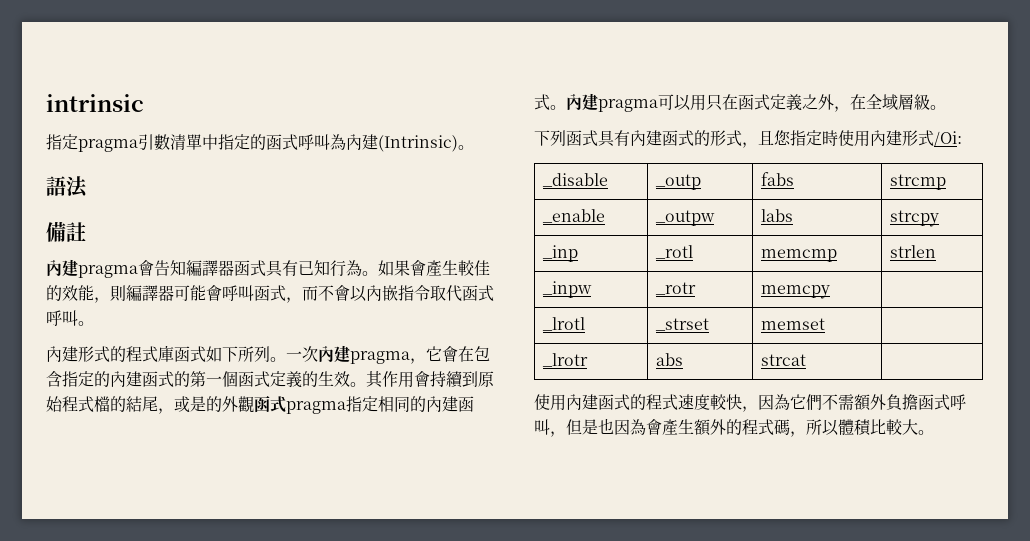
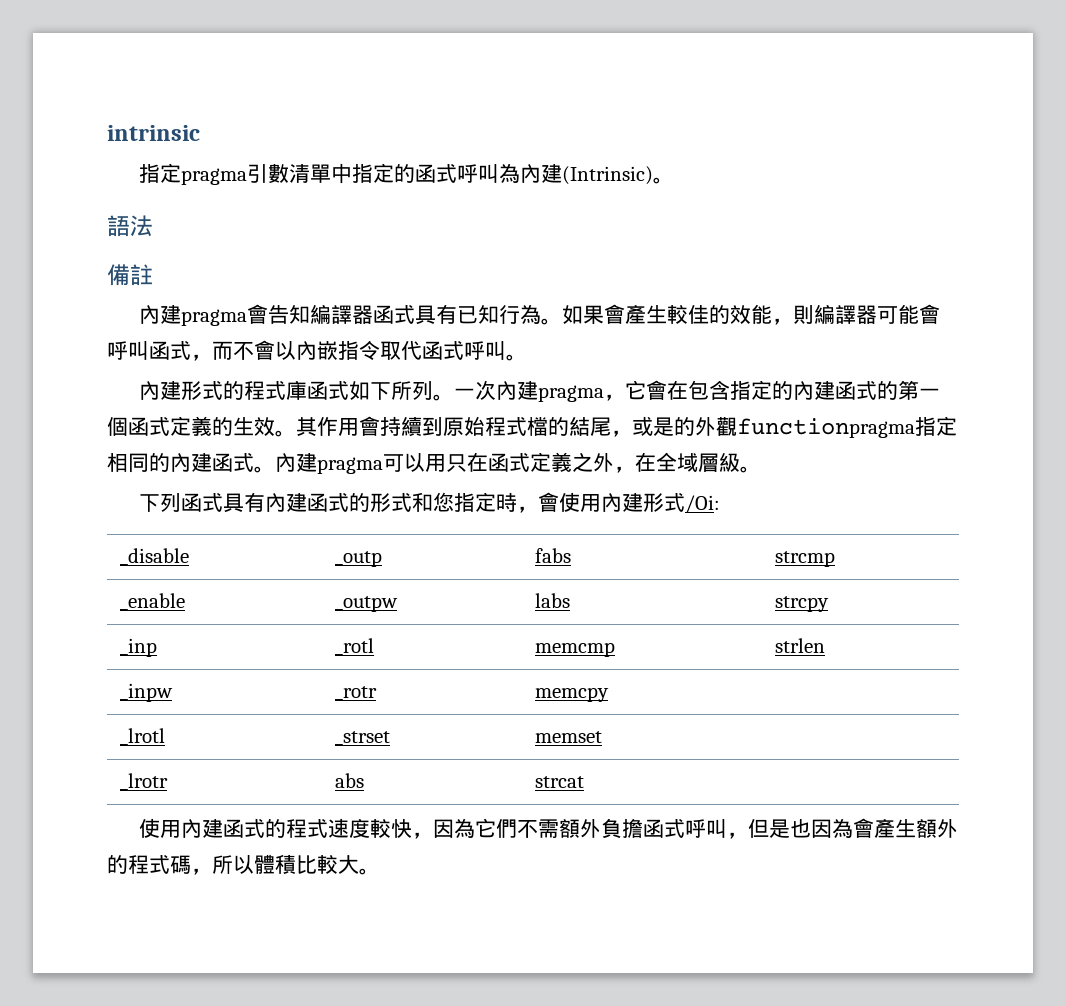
- 其作用會持續到原始程式檔的結尾，或是的外觀函式pragma指定相同的內建函式。
+ 其作用會持續到原始程式檔的結尾，或是的外觀functionpragma指定相同的內建函式。
- 下列函式具有內建函式的形式，且您指定時使用內建形式/Oi:
+ 下列函式具有內建函式的形式和您指定時，會使用內建形式/Oi:

